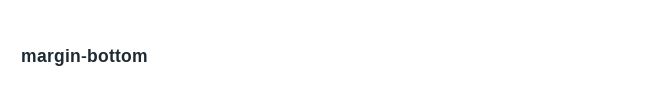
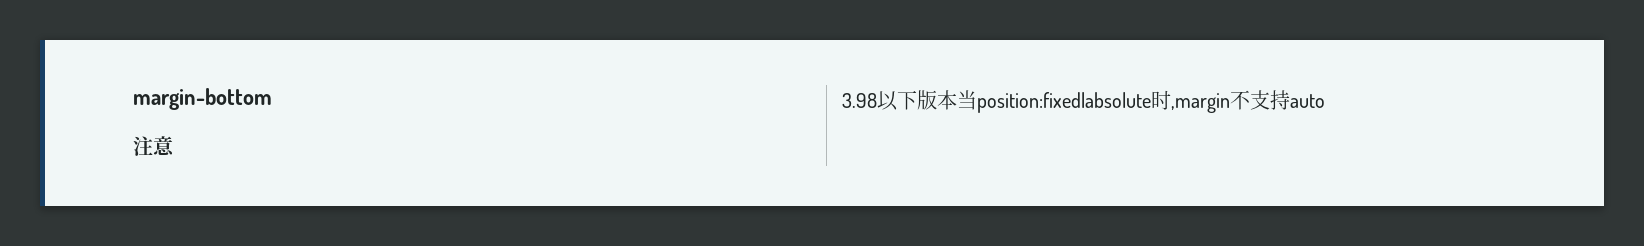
+ 注意
+ 3.98以下版本当position:fixed|absolute时,margin不支持auto

